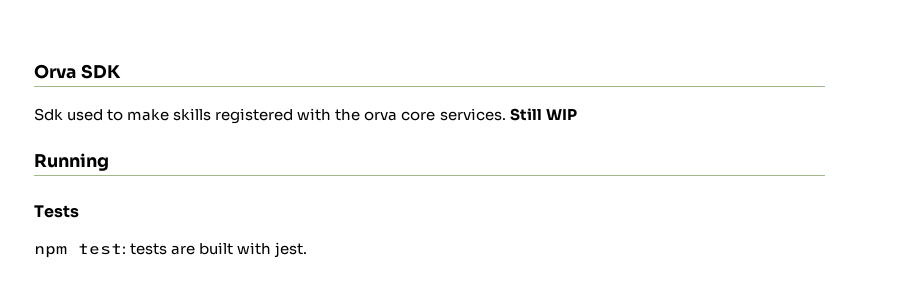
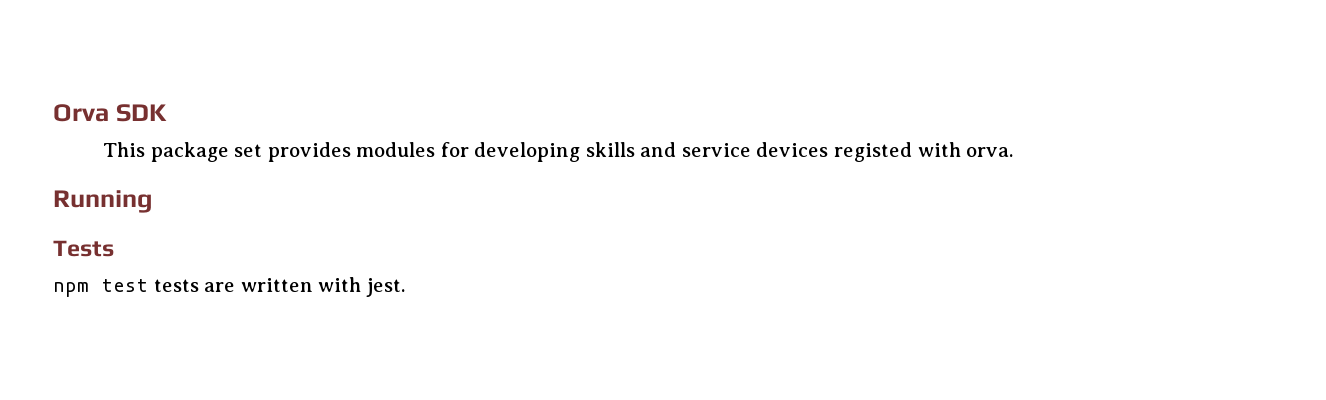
- Sdk used to make skills registered with the orva core services. Still WIP
+ This package set provides modules for developing skills and service devices registed with orva.
- npm test: tests are built with jest.
+ npm test tests are written with jest.

